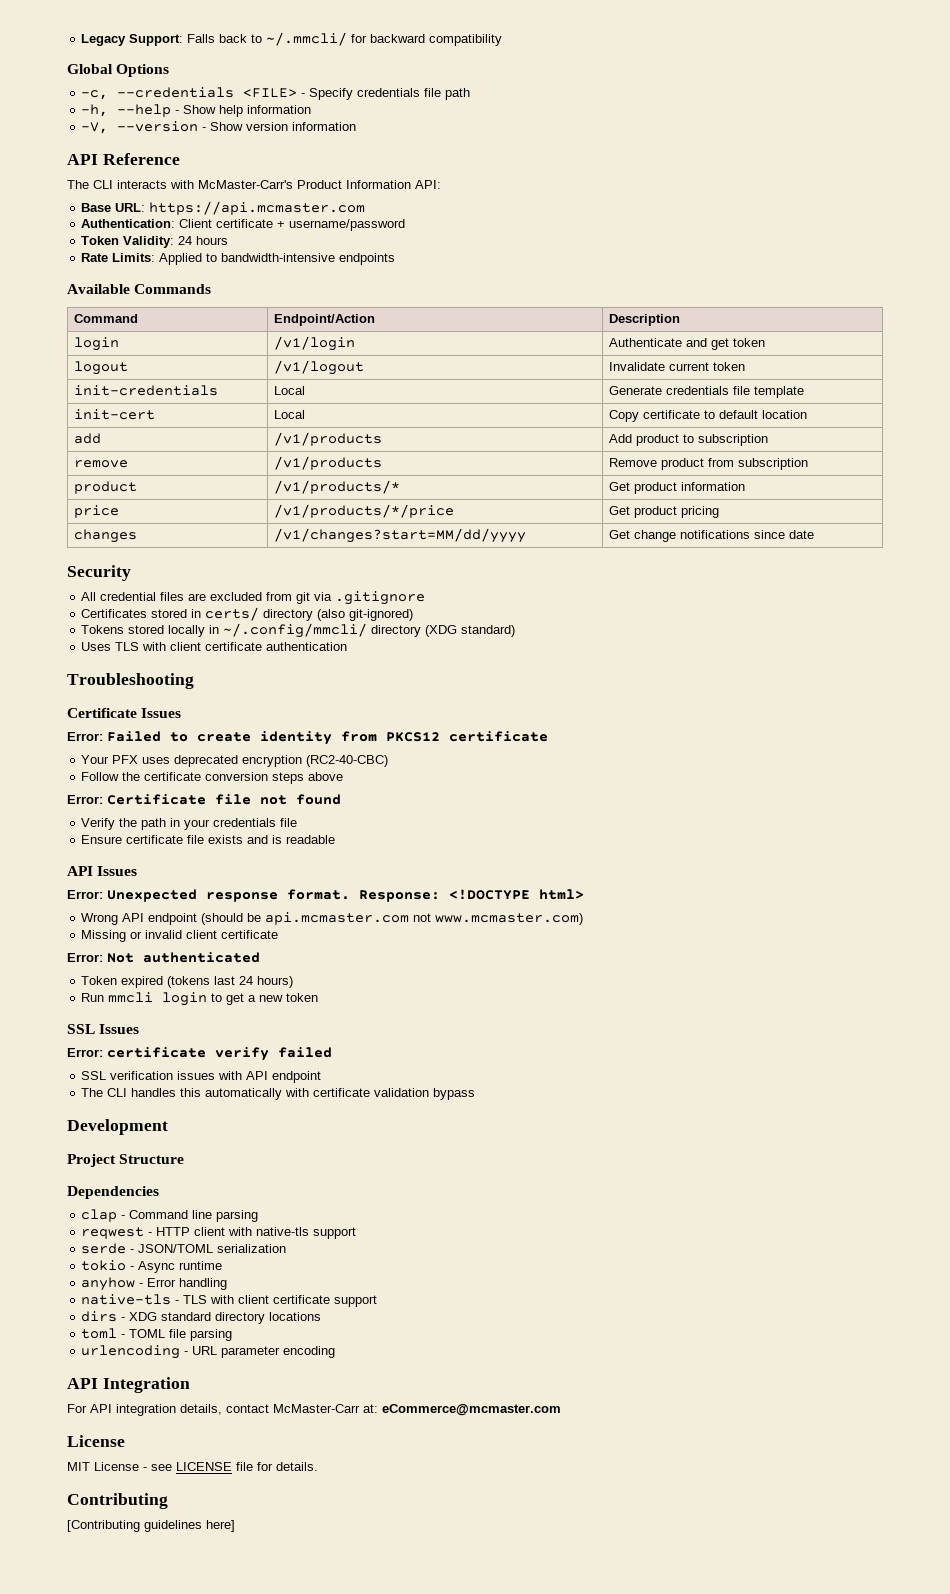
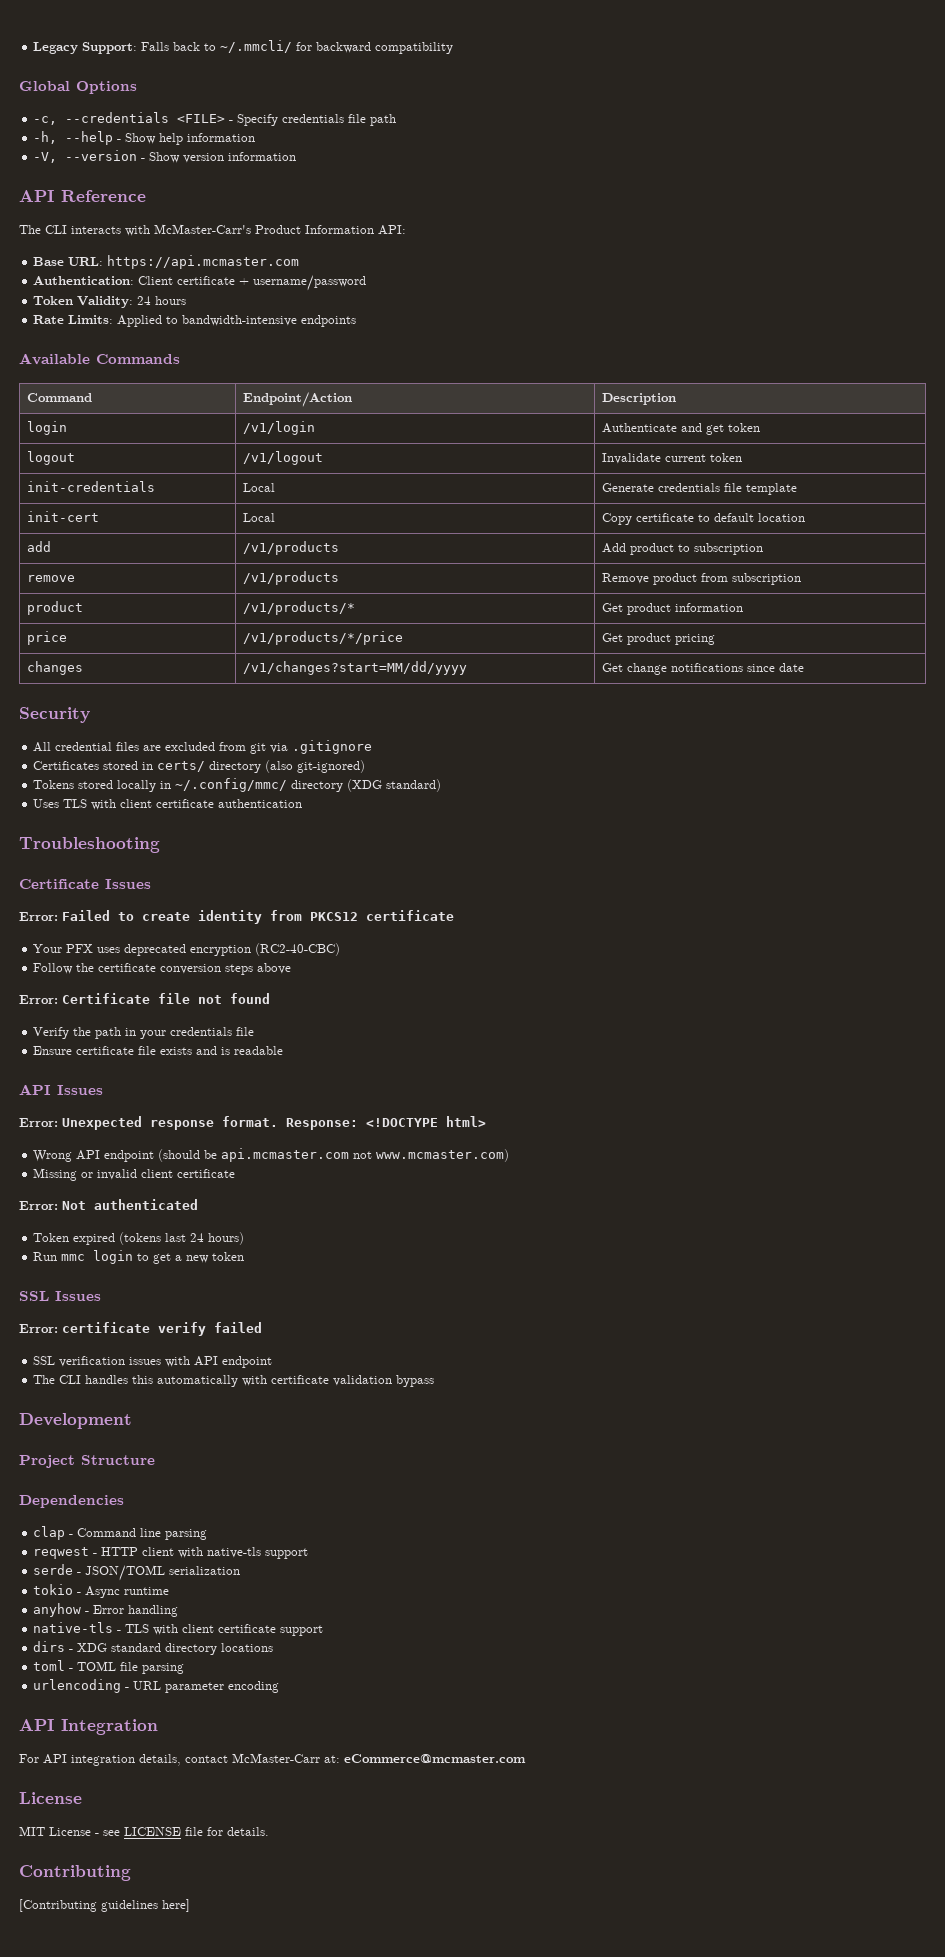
- Tokens stored locally in ~/.config/mmcli/ directory (XDG standard)
+ Tokens stored locally in ~/.config/mmc/ directory (XDG standard)
- Run mmcli login to get a new token
+ Run mmc login to get a new token

